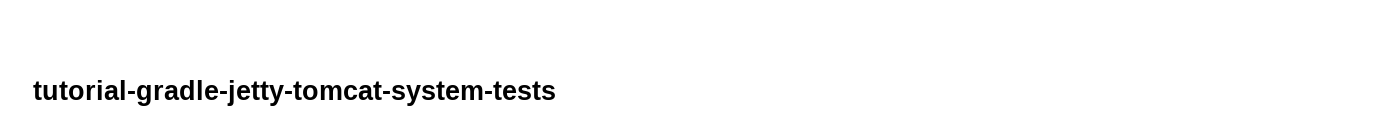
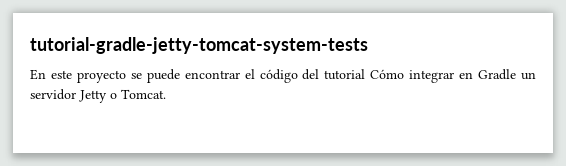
+ En este proyecto se puede encontrar el código del tutorial Cómo integrar en Gradle un servidor Jetty o Tomcat.

